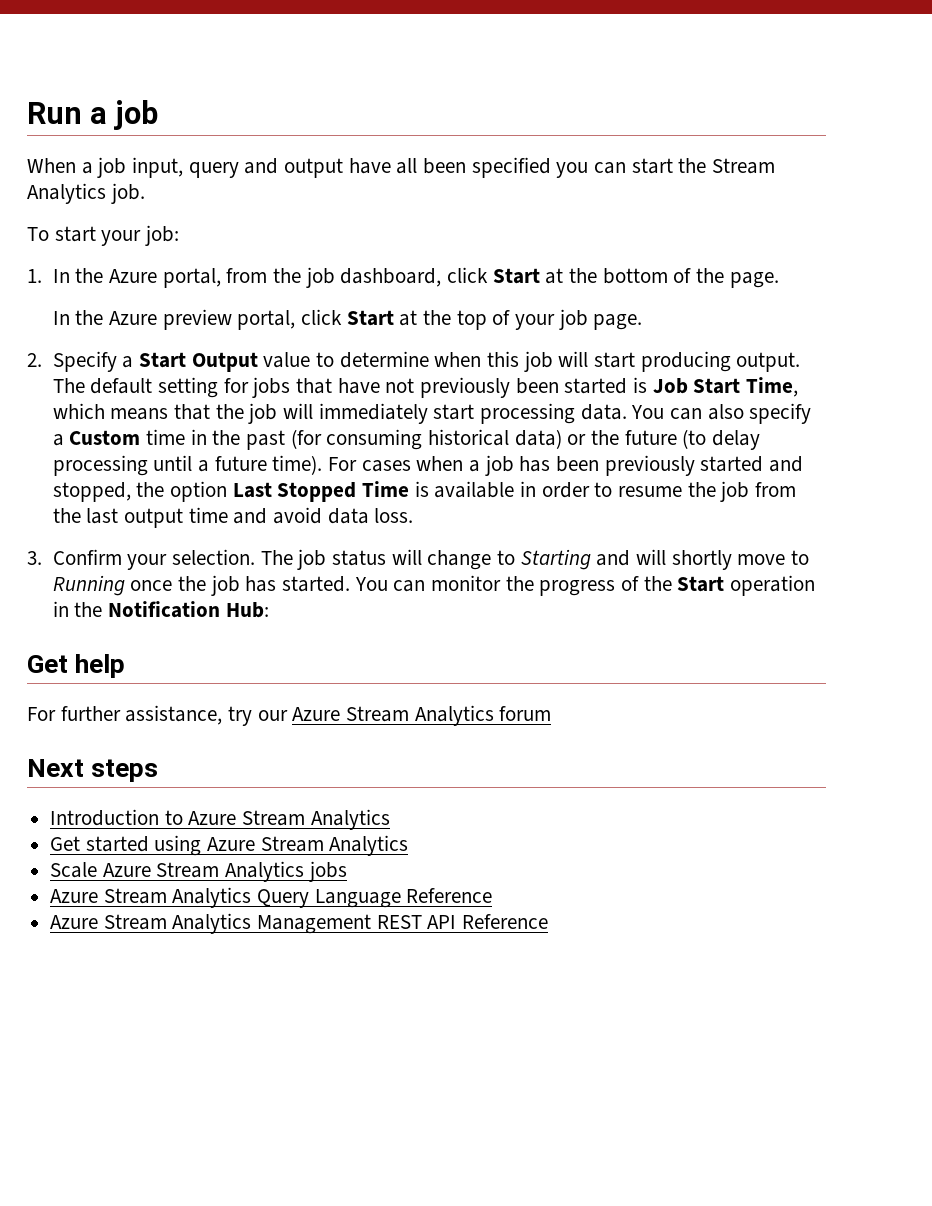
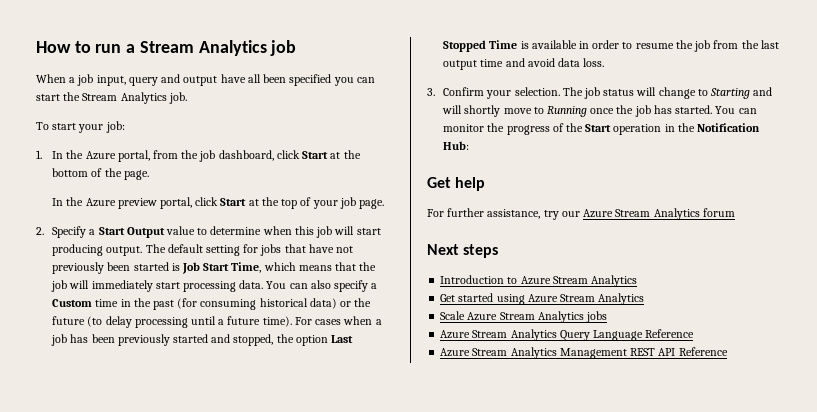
- Run a job
+ How to run a Stream Analytics job

